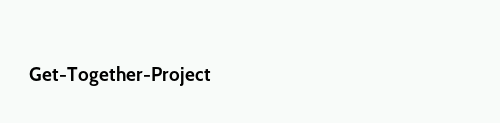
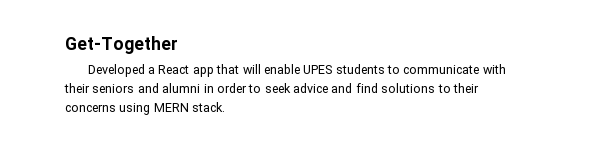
- Get-Together-Project
+ Get-Together
+ Developed a React app that will enable UPES students to communicate with their seniors and alumni in order to seek advice and find solutions to their concerns using MERN stack.

